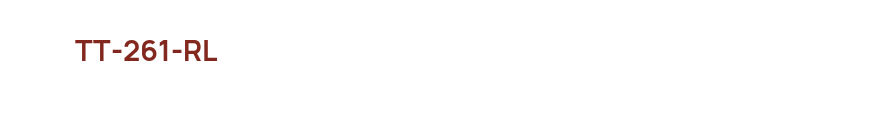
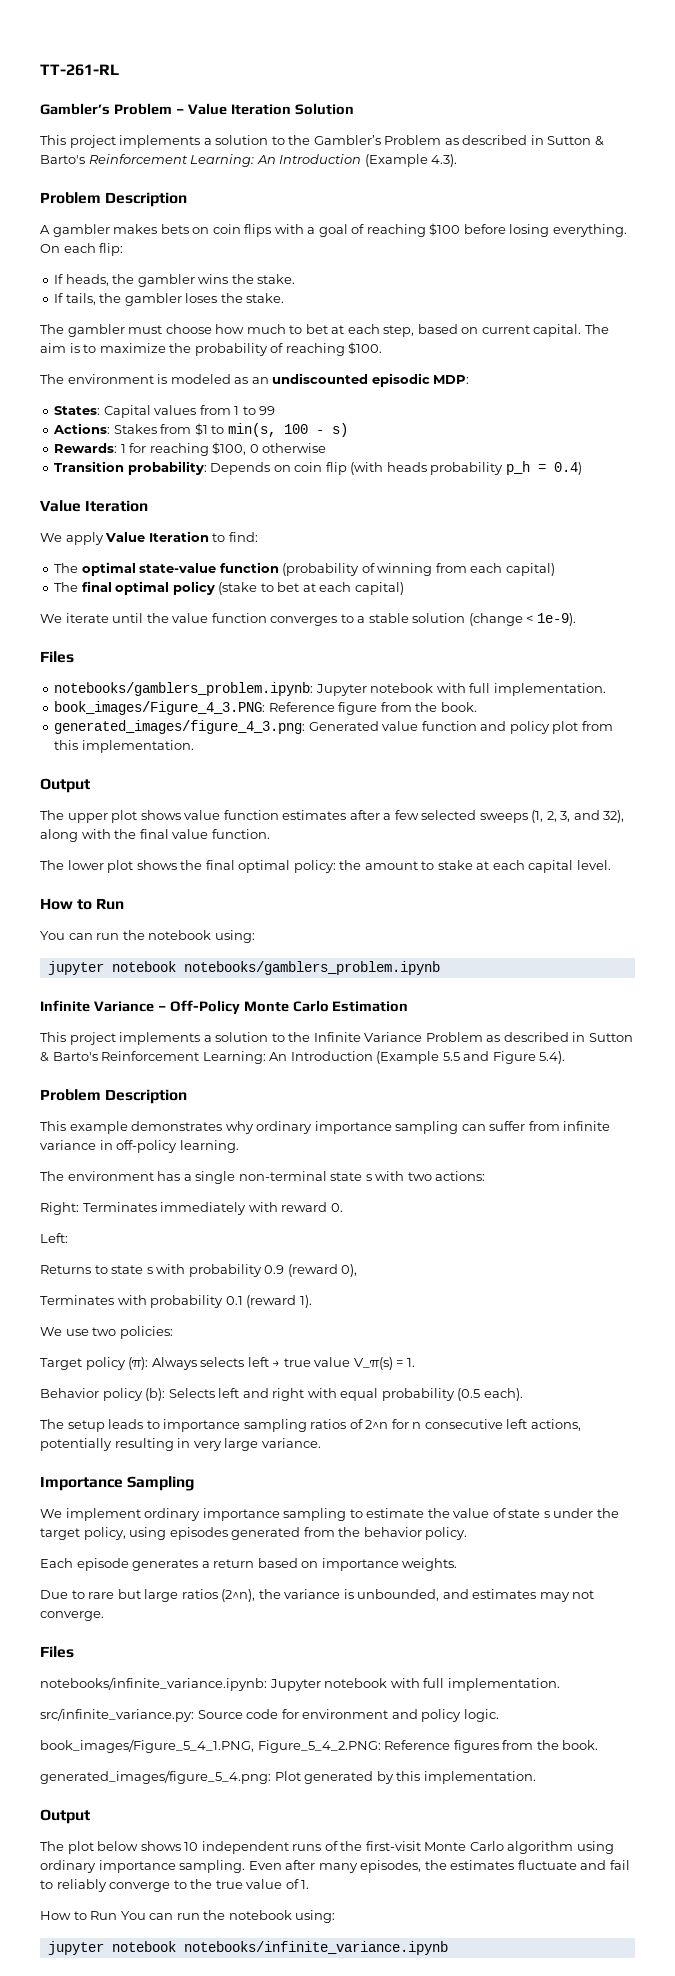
+ Gambler’s Problem – Value Iteration Solution
+ This project implements a solution to the Gambler’s Problem as described in Sutton & Barto's Reinforcement Learning: An Introduction (Example 4.3).
+ Problem Description
+ A gambler makes bets on coin flips with a goal of reaching $100 before losing everything. On each flip:
+ If heads, the gambler wins the stake.
+ If tails, the gambler loses the stake.
+ The gambler must choose how much to bet at each step, based on current capital. The aim is to maximize the probability of reaching $100.
+ The environment is modeled as an undiscounted episodic MDP:
+ States: Capital values from 1 to 99
+ Actions: Stakes from $1 to min(s, 100 - s)
+ Rewards: 1 for reaching $100, 0 otherwise
+ Transition probability: Depends on coin flip (with heads probability p_h = 0.4)
+ Value Iteration
+ We apply Value Iteration to find:
+ The optimal state-value function (probability of winning from each capital)
+ The final optimal policy (stake to bet at each capital)
+ We iterate until the value function converges to a stable solution (change < 1e-9).
+ Files
+ notebooks/gamblers_problem.ipynb: Jupyter notebook with full implementation.
+ book_images/Figure_4_3.PNG: Reference figure from the book.
+ generated_images/figure_4_3.png: Generated value function and policy plot from this implementation.
+ Output
+ The upper plot shows value function estimates after a few selected sweeps (1, 2, 3, and 32), along with the final value function.
+ The lower plot shows the final optimal policy: the amount to stake at each capital level.
+ How to Run
+ You can run the notebook using:
+ jupyter notebook notebooks/gamblers_problem.ipynb
+ Infinite Variance – Off-Policy Monte Carlo Estimation
+ This project implements a solution to the Infinite Variance Problem as described in Sutton & Barto's Reinforcement Learning: An Introduction (Example 5.5 and Figure 5.4).
+ Problem Description
+ This example demonstrates why ordinary importance sampling can suffer from infinite variance in off-policy learning.
+ The environment has a single non-terminal state s with two actions:
+ Right: Terminates immediately with reward 0.
+ Left:
+ Returns to state s with probability 0.9 (reward 0),
+ Terminates with probability 0.1 (reward 1).
+ We use two policies:
+ Target policy (π): Always selects left → true value V_π(s) = 1.
+ Behavior policy (b): Selects left and right with equal probability (0.5 each).
+ The setup leads to importance sampling ratios of 2^n for n consecutive left actions, potentially resulting in very large variance.
+ Importance Sampling
+ We implement ordinary importance sampling to estimate the value of state s under the target policy, using episodes generated from the behavior policy.
+ Each episode generates a return based on importance weights.
+ Due to rare but large ratios (2^n), the variance is unbounded, and estimates may not converge.
+ Files
+ notebooks/infinite_variance.ipynb: Jupyter notebook with full implementation.
+ src/infinite_variance.py: Source code for environment and policy logic.
+ book_images/Figure_5_4_1.PNG, Figure_5_4_2.PNG: Reference figures from the book.
+ generated_images/figure_5_4.png: Plot generated by this implementation.
+ Output
+ The plot below shows 10 independent runs of the first-visit Monte Carlo algorithm using ordinary importance sampling. Even after many episodes, the estimates fluctuate and fail to reliably converge to the true value of 1.
+ How to Run You can run the notebook using:
+ jupyter notebook notebooks/infinite_variance.ipynb

